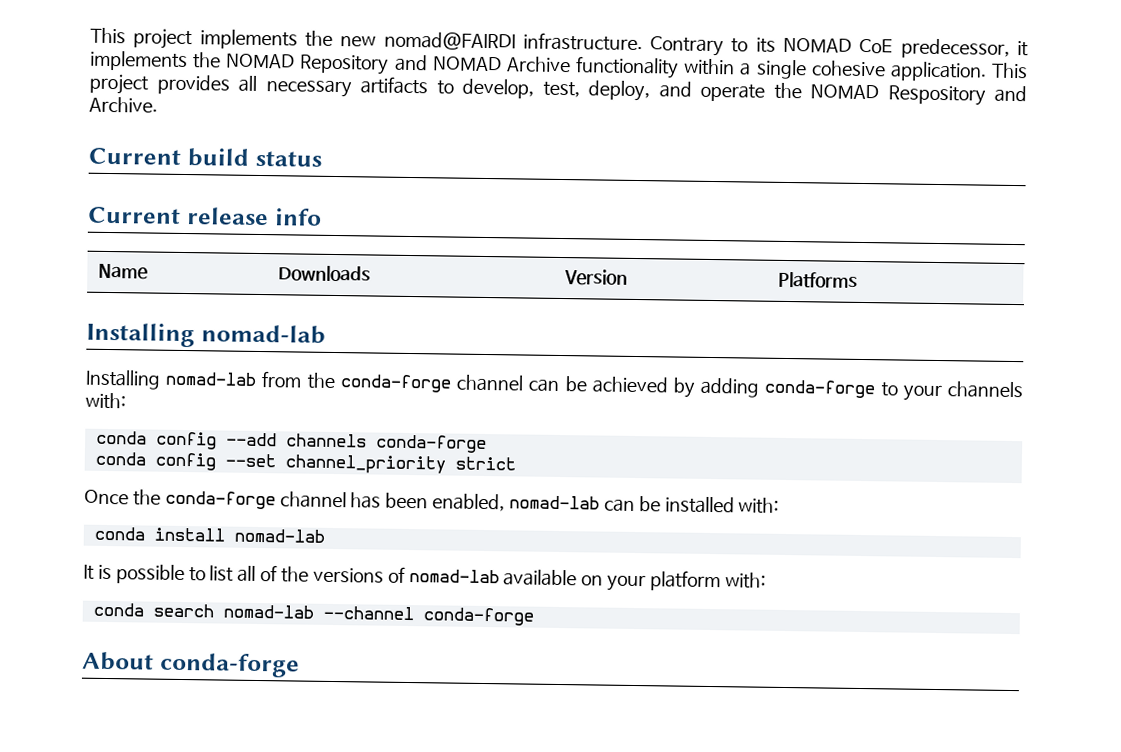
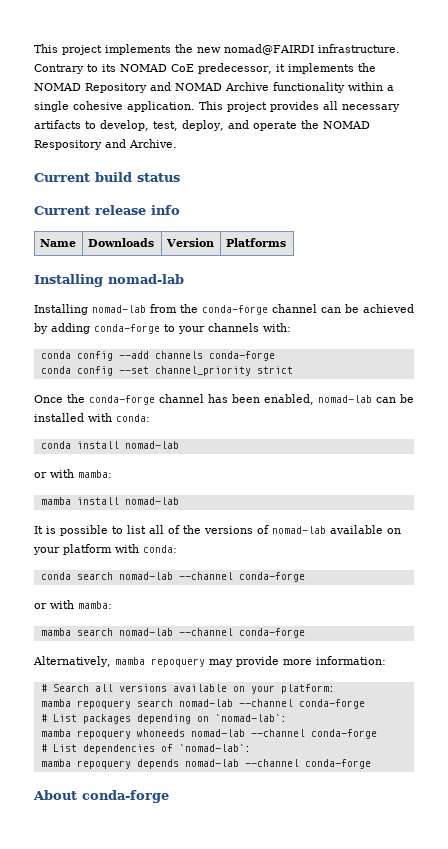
- Once the conda-forge channel has been enabled, nomad-lab can be installed with:
+ Once the conda-forge channel has been enabled, nomad-lab can be installed with conda:
  conda install nomad-lab
+ or with mamba:
+ mamba install nomad-lab
- It is possible to list all of the versions of nomad-lab available on your platform with:
+ It is possible to list all of the versions of nomad-lab available on your platform with conda:
  conda search nomad-lab --channel conda-forge
+ or with mamba:
+ mamba search nomad-lab --channel conda-forge
+ Alternatively, mamba repoquery may provide more information:
+ # Search all versions available on your platform:
+ mamba repoquery search nomad-lab --channel conda-forge
+ # List packages depending on `nomad-lab`:
+ mamba repoquery whoneeds nomad-lab --channel conda-forge
+ # List dependencies of `nomad-lab`:
+ mamba repoquery depends nomad-lab --channel conda-forge

